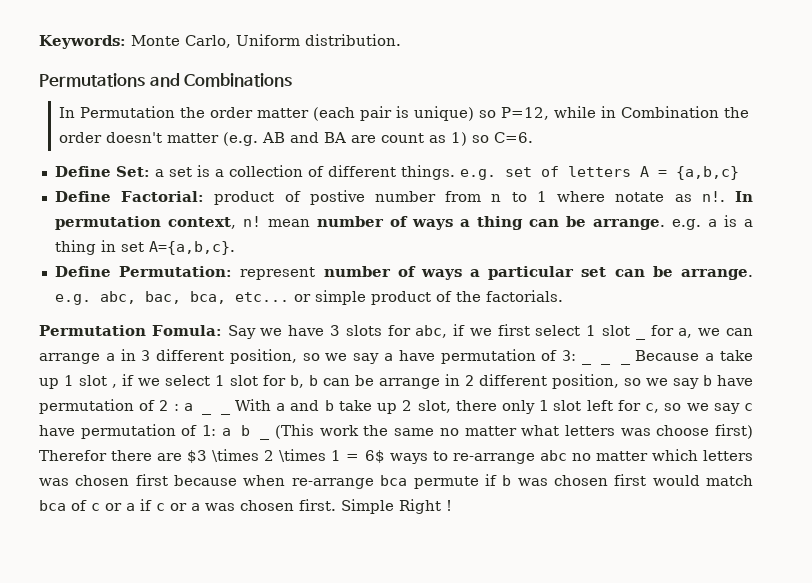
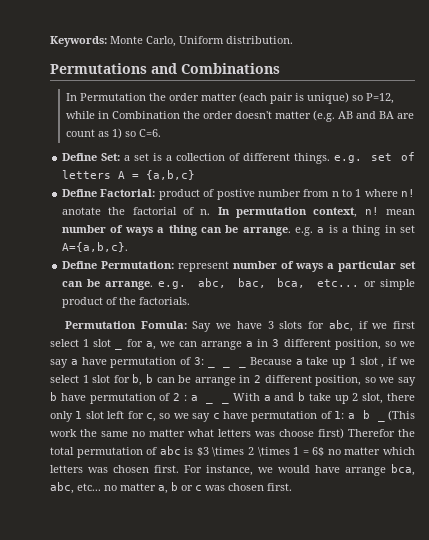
- Define Factorial: product of postive number from n to 1 where notate as n!.
+ Define Factorial: product of postive number from n to 1 where n! anotate the factorial of n.
- a b _ (This work the same no matter what letters was choose first) Therefor there are $3 \times 2 \times 1 = 6$ ways to re-arrange abc no matter which letters was chosen first because when re-arrange bca permute if b was chosen first would match bca of c or a if c or a was chosen first. Simple Right !
+ a b _ (This work the same no matter what letters was choose first) Therefor the total permutation of abc is $3 \times 2 \times 1 = 6$ no matter which letters was chosen first. For instance, we would have arrange bca, abc, etc... no matter a, b or c was chosen first.

